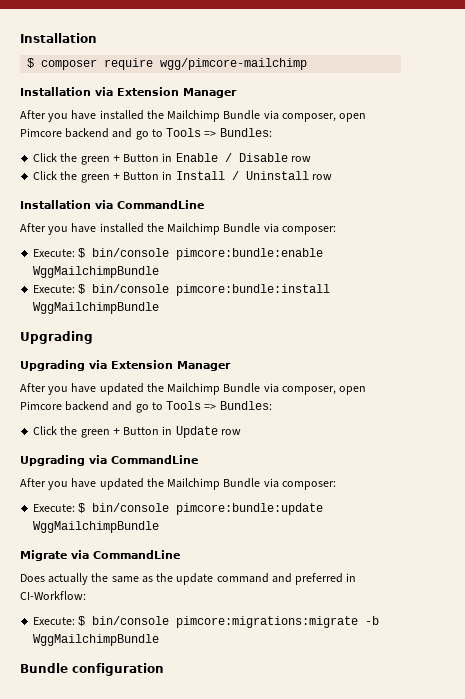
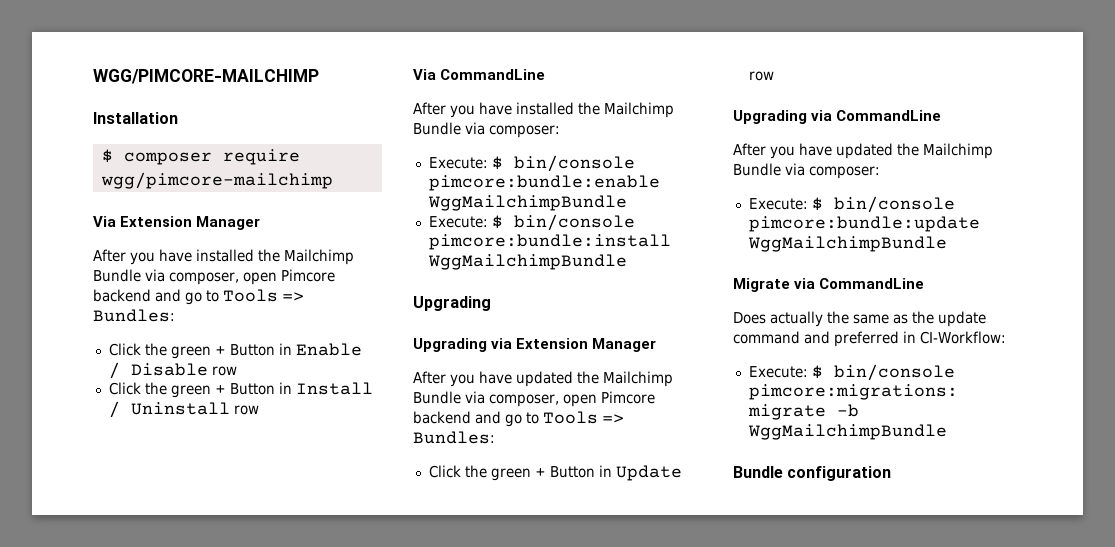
+ WGG/PIMCORE-MAILCHIMP
- Installation via Extension Manager
+ Via Extension Manager
- Installation via CommandLine
+ Via CommandLine

